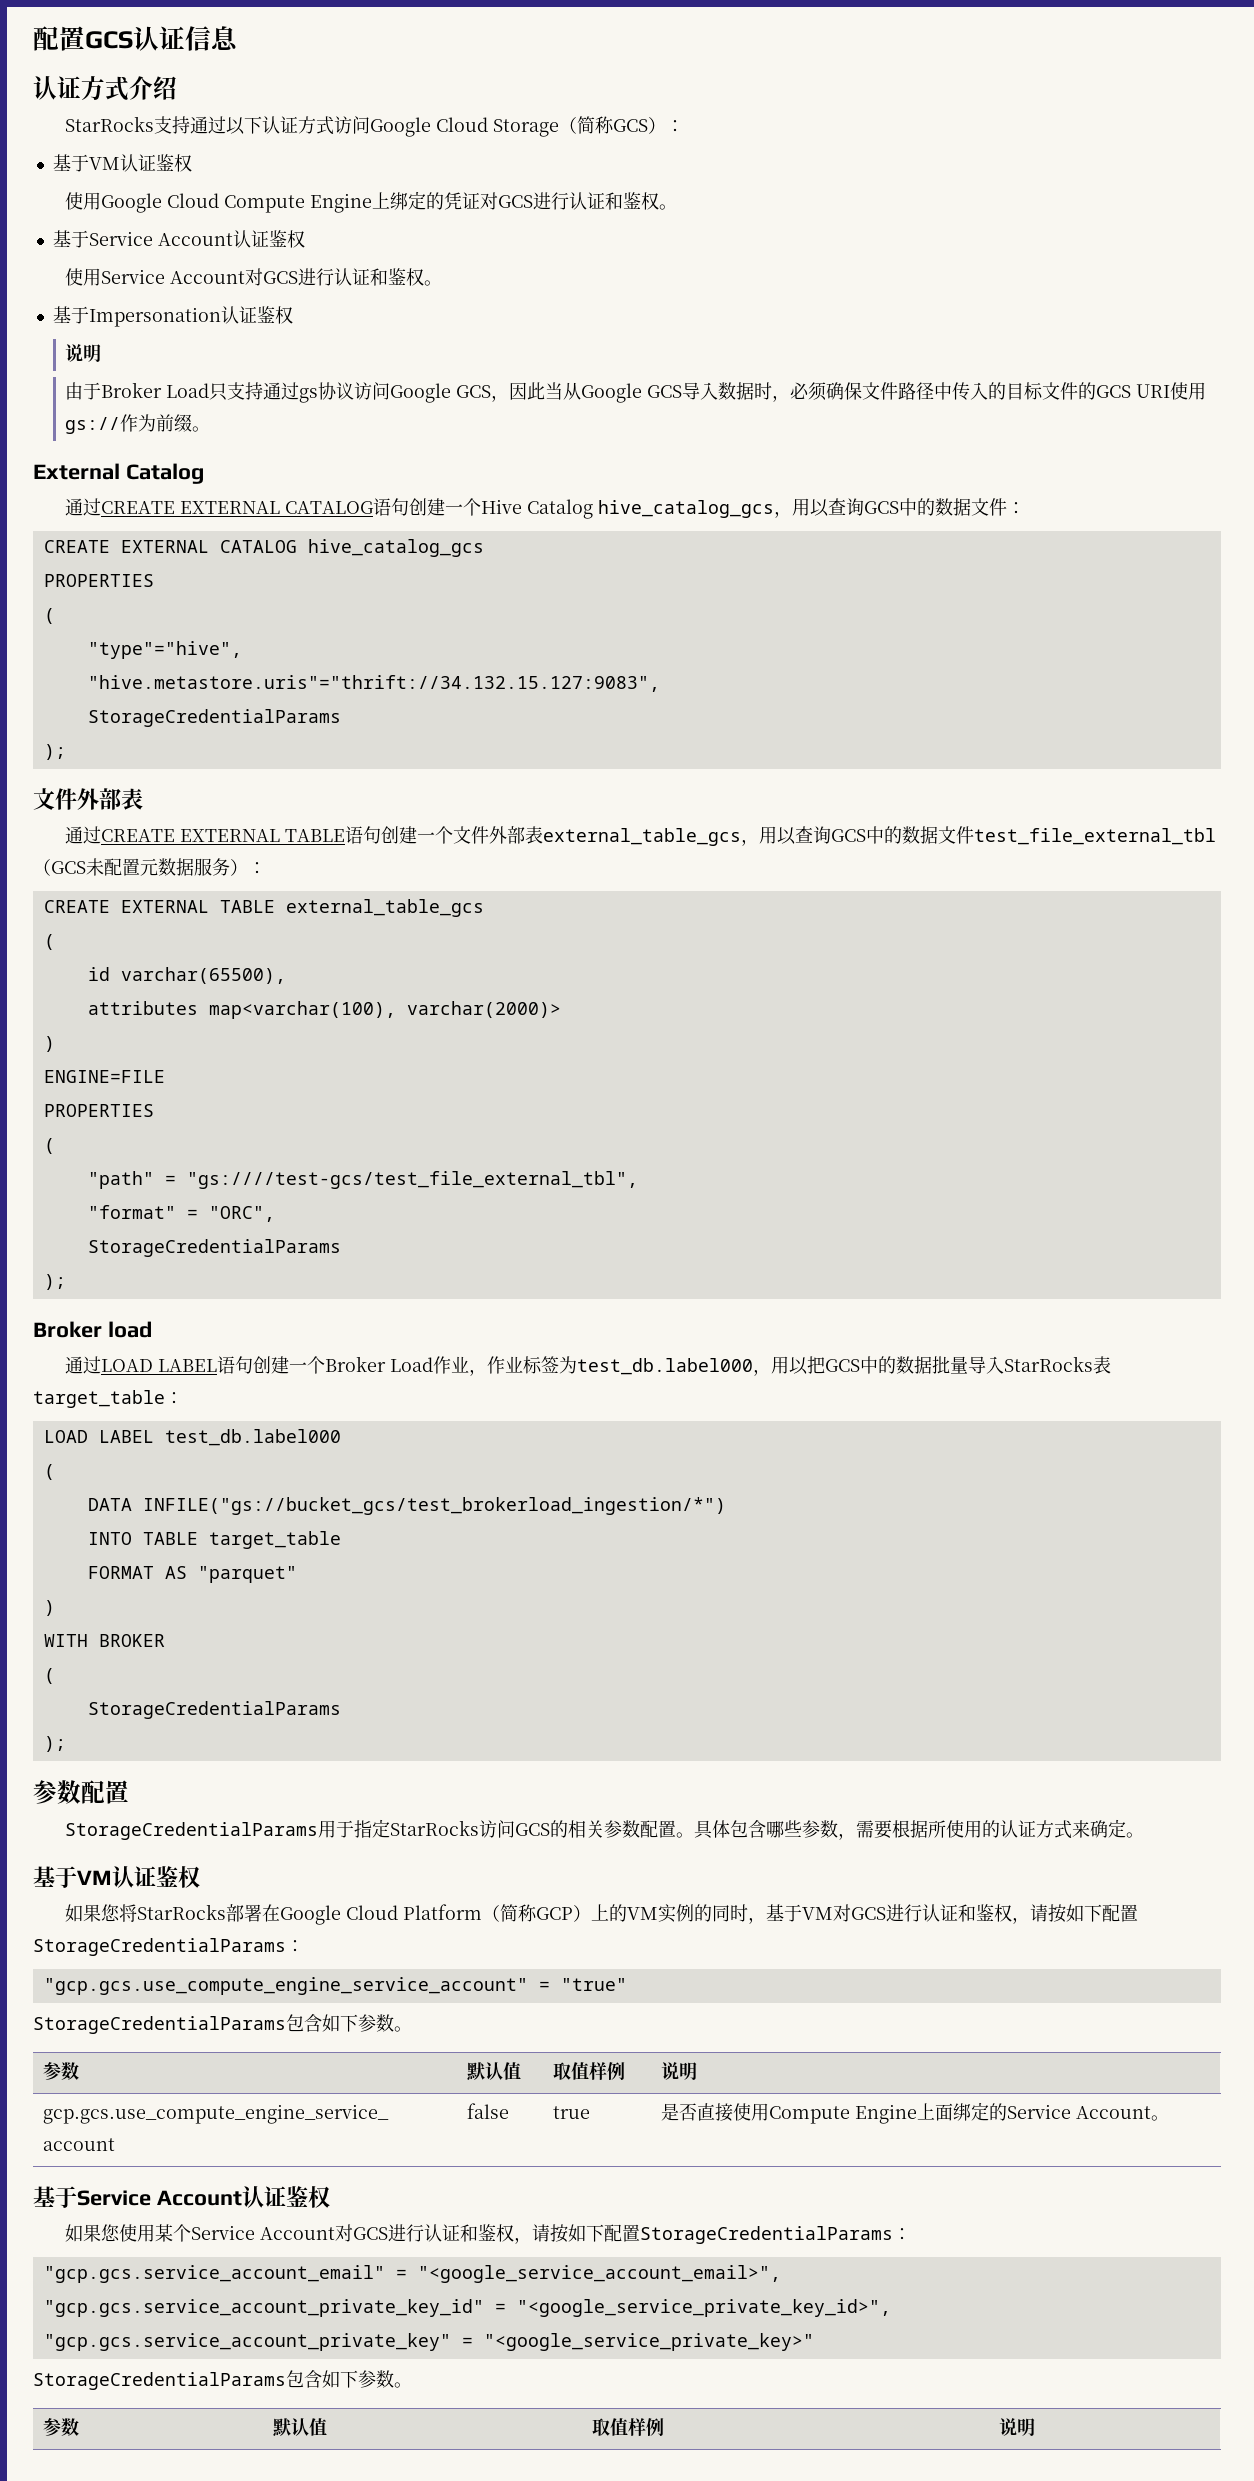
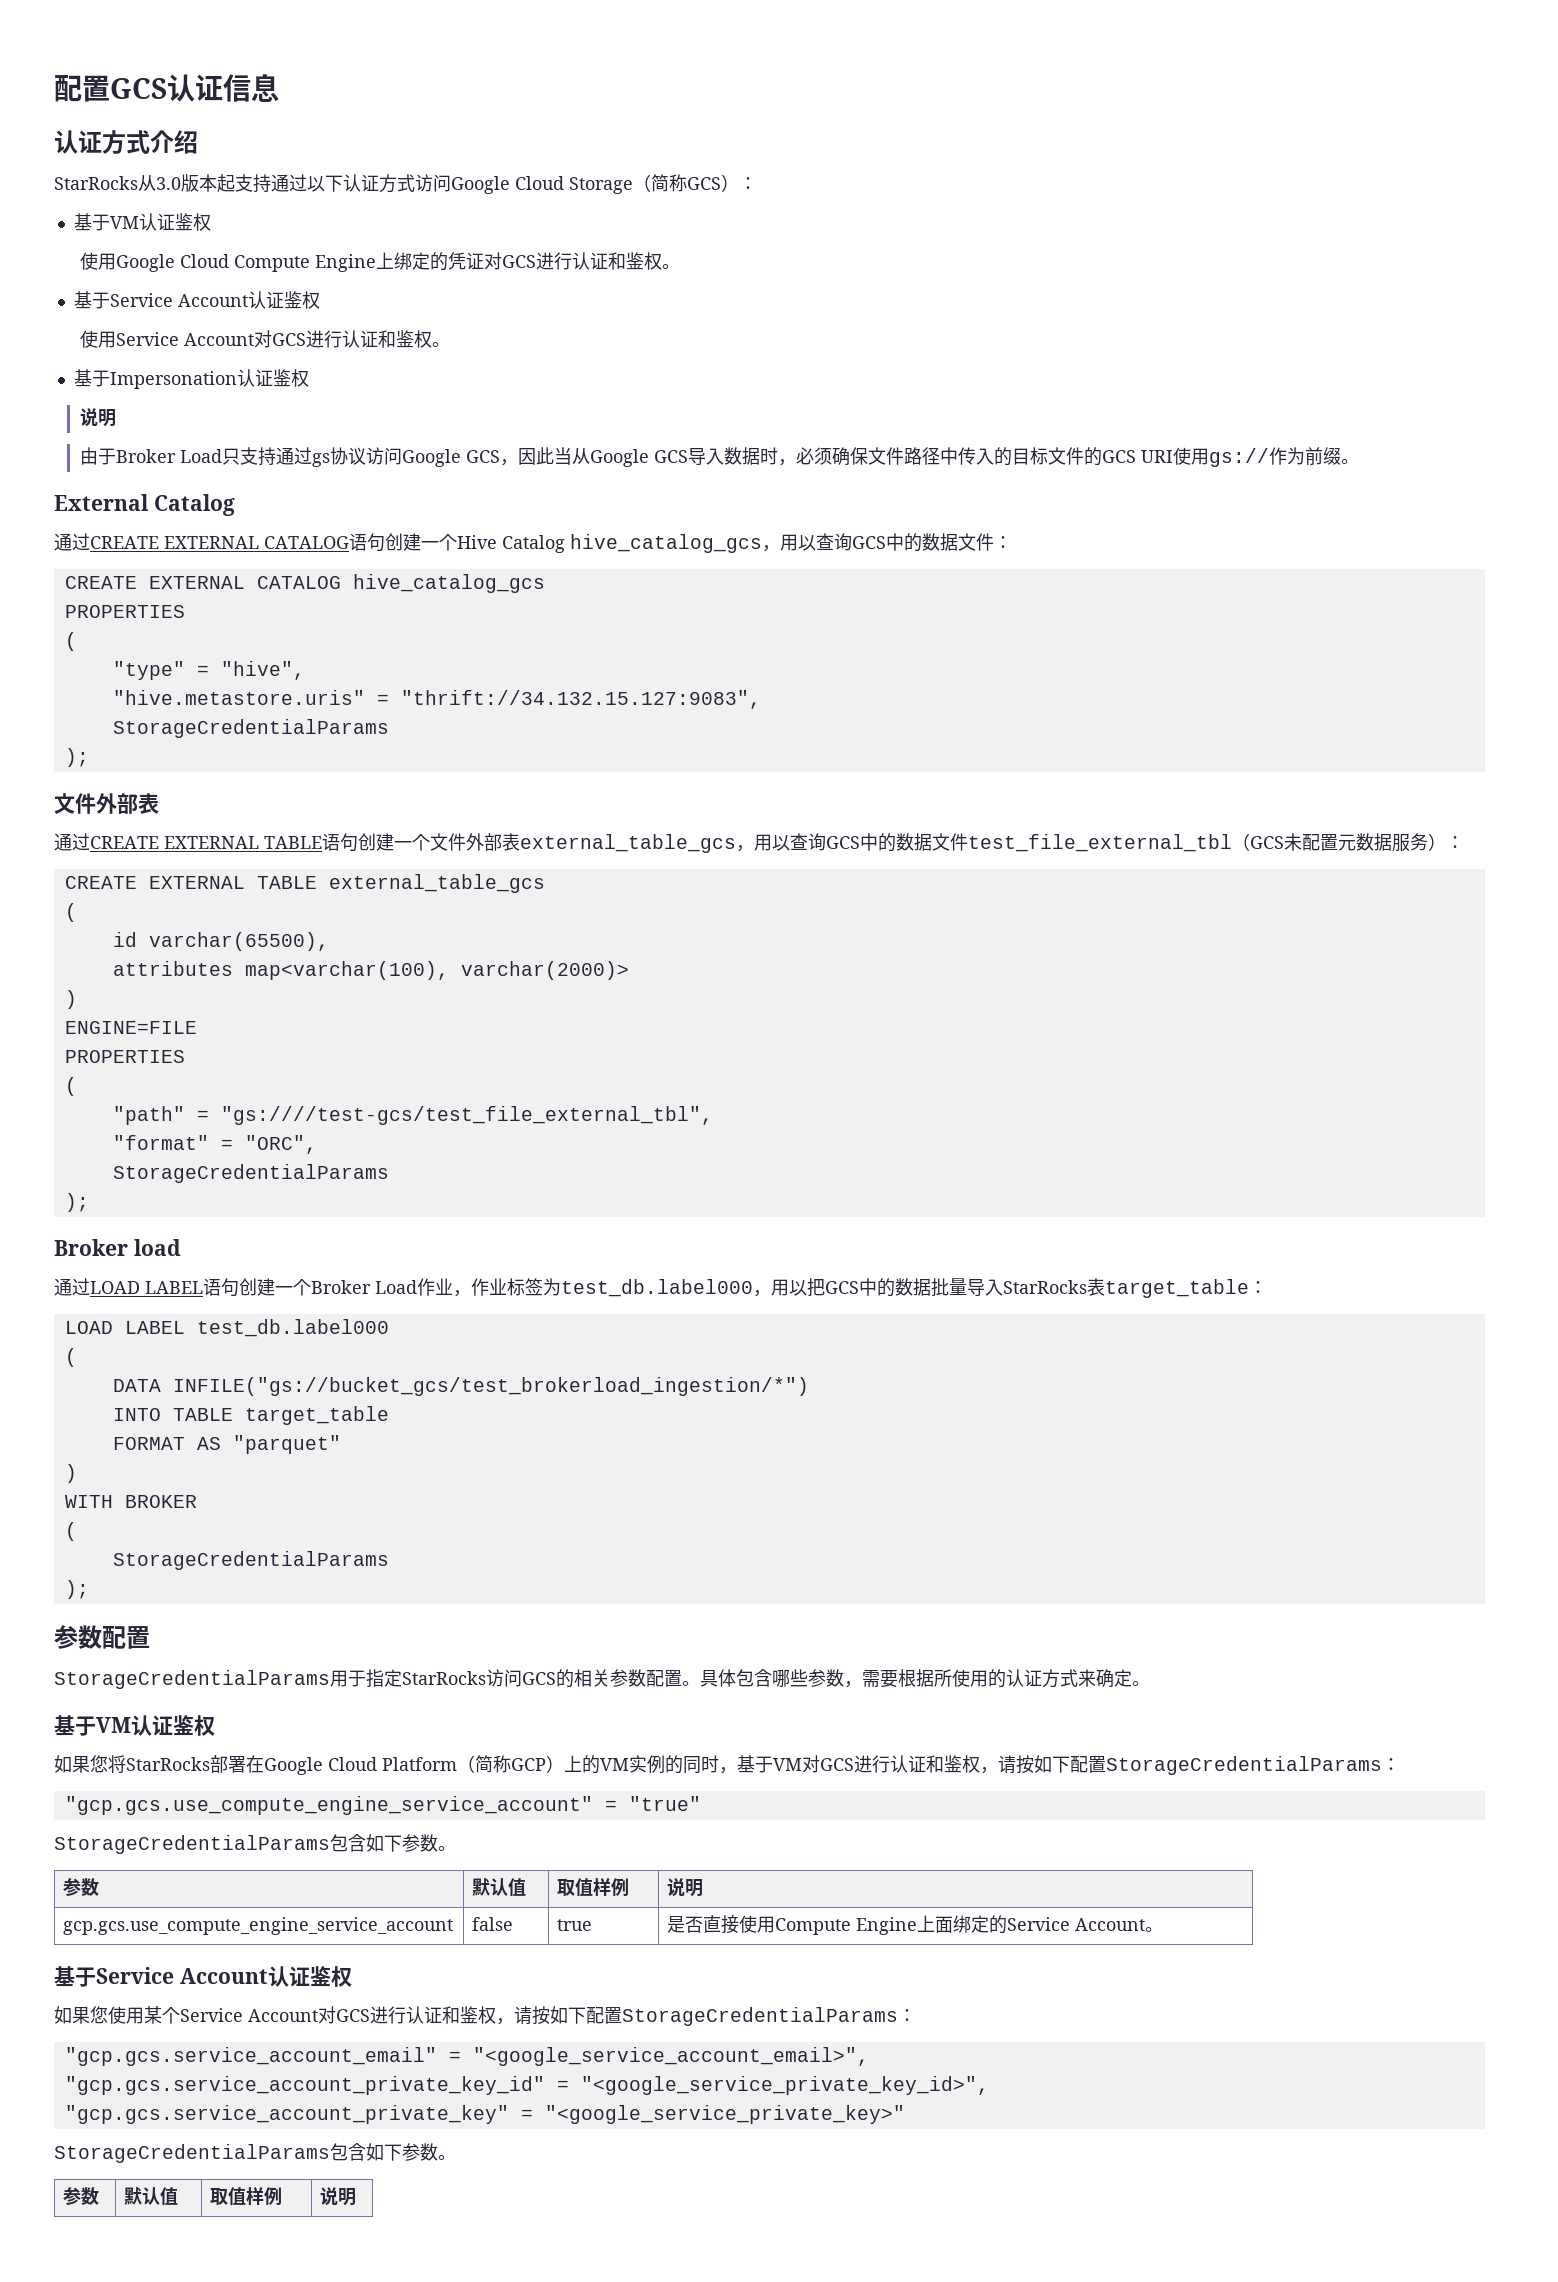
- StarRocks支持通过以下认证方式访问Google Cloud Storage（简称GCS）：
+ StarRocks从3.0版本起支持通过以下认证方式访问Google Cloud Storage（简称GCS）：
- "type"="hive",
- "hive.metastore.uris"="thrift://34.132.15.127:9083",
+ "type" = "hive",
+ "hive.metastore.uris" = "thrift://34.132.15.127:9083",

